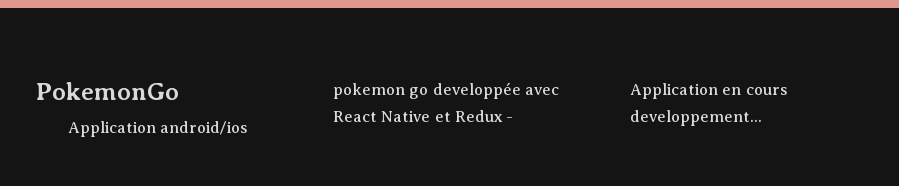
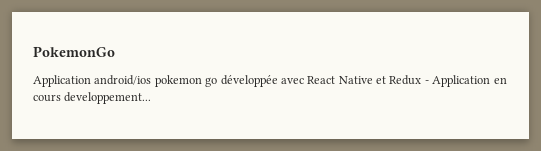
- Application android/ios pokemon go developpée avec React Native et Redux - Application en cours developpement...
+ Application android/ios pokemon go développée avec React Native et Redux - Application en cours developpement...

